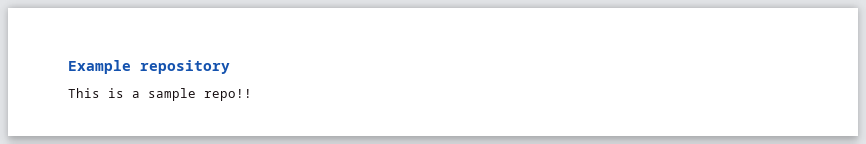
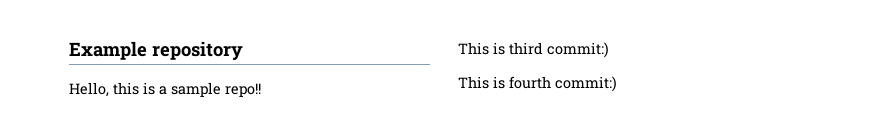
- This is a sample repo!!
+ Hello, this is a sample repo!!
+ This is third commit:)
+ This is fourth commit:)

